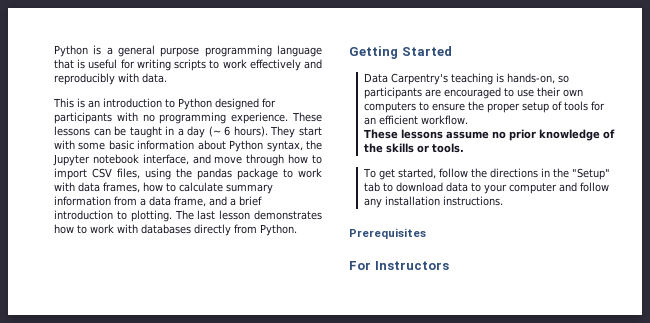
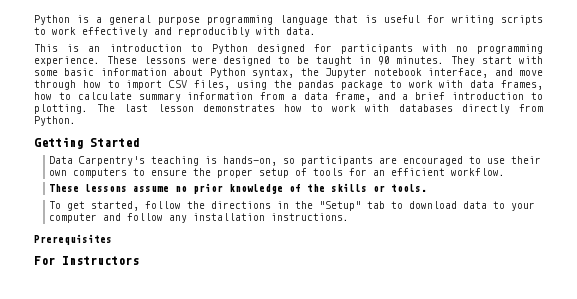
- These lessons can be taught in a day (~ 6 hours).
+ These lessons were designed to be taught in 90 minutes.

